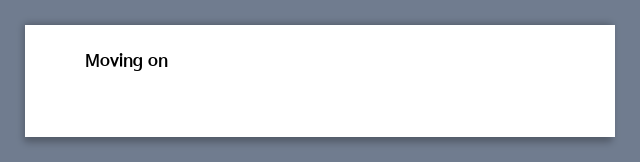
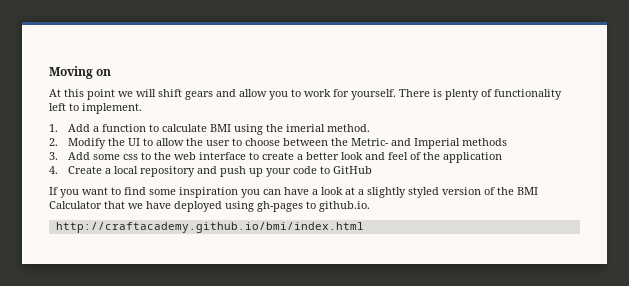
+ At this point we will shift gears and allow you to work for yourself. There is plenty of functionality left to implement.
+ 1. Add a function to calculate BMI using the imerial method.
+ 2. Modify the UI to allow the user to choose between the Metric- and Imperial methods
+ 3. Add some css to the web interface to create a better look and feel of the application
+ 4. Create a local repository and push up your code to GitHub
+ If you want to find some inspiration you can have a look at a slightly styled version of the BMI Calculator that we have deployed using gh-pages to github.io.
+ http://craftacademy.github.io/bmi/index.html

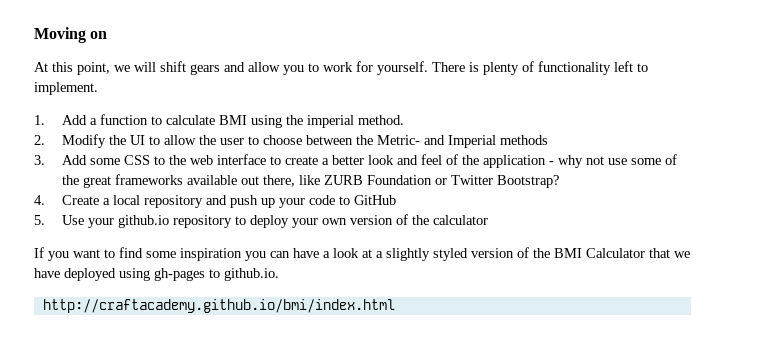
- At this point we will shift gears and allow you to work for yourself.
+ At this point, we will shift gears and allow you to work for yourself.
- 1. Add a function to calculate BMI using the imerial method.
+ 1. Add a function to calculate BMI using the imperial method.
- 3. Add some css to the web interface to create a better look and feel of the application
+ 3. Add some CSS to the web interface to create a better look and feel of the application - why not use some of the great frameworks available out there, like ZURB Foundation or Twitter Bootstrap?
+ 5. Use your github.io repository to deploy your own version of the calculator

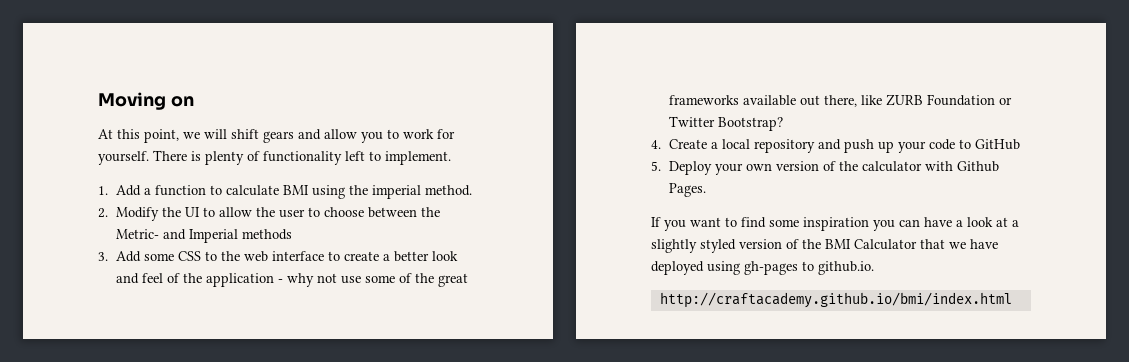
- 5. Use your github.io repository to deploy your own version of the calculator
+ 5. Deploy your own version of the calculator with Github Pages.

